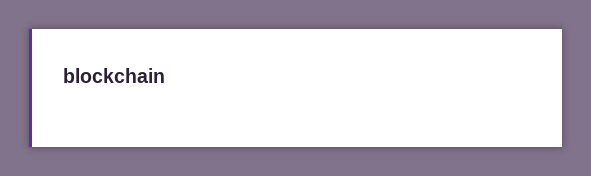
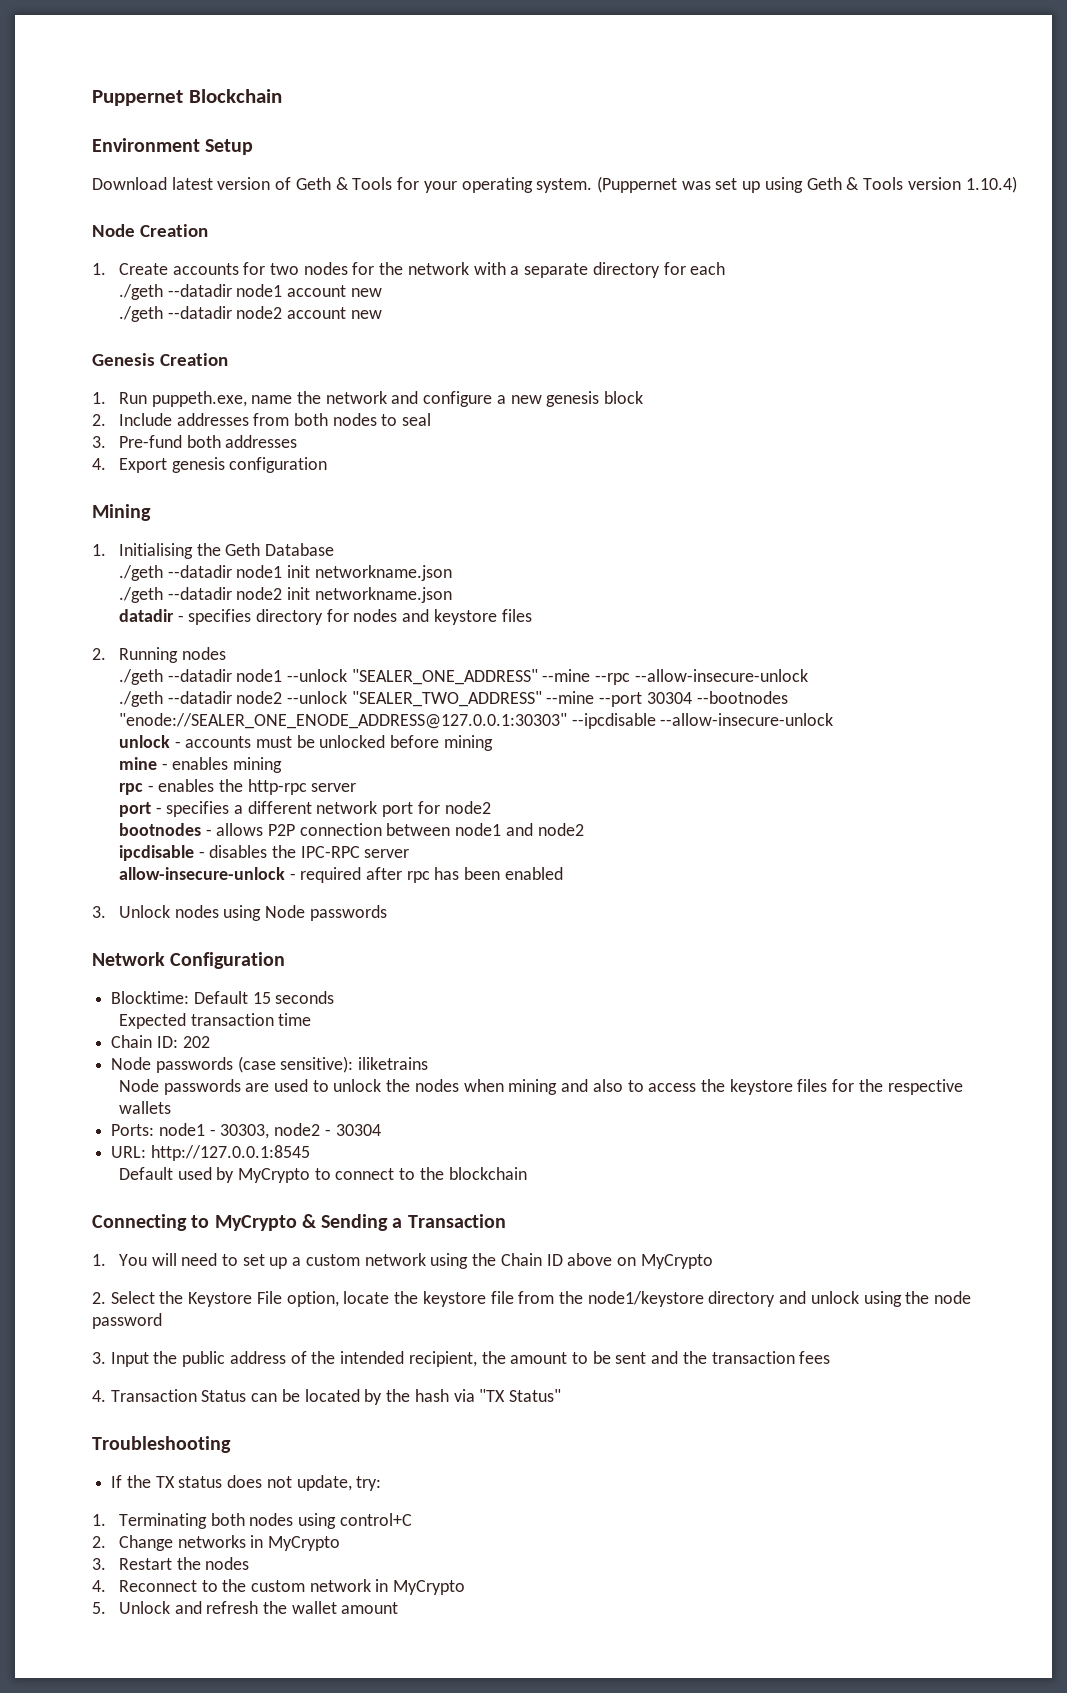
- blockchain
+ Puppernet Blockchain
+ Environment Setup
+ Download latest version of Geth & Tools for your operating system. (Puppernet was set up using Geth & Tools version 1.10.4)
+ Node Creation
+ 1. Create accounts for two nodes for the network with a separate directory for each
+ ./geth --datadir node1 account new
+ ./geth --datadir node2 account new
+ Genesis Creation
+ 1. Run puppeth.exe, name the network and configure a new genesis block
+ 2. Include addresses from both nodes to seal
+ 3. Pre-fund both addresses
+ 4. Export genesis configuration
+ Mining
+ 1. Initialising the Geth Database
+ ./geth --datadir node1 init networkname.json
+ ./geth --datadir node2 init networkname.json
+ datadir - specifies directory for nodes and keystore files
+ 2. Running nodes
+ ./geth --datadir node1 --unlock "SEALER_ONE_ADDRESS" --mine --rpc --allow-insecure-unlock
+ ./geth --datadir node2 --unlock "SEALER_TWO_ADDRESS" --mine --port 30304 --bootnodes "enode://SEALER_ONE_ENODE_ADDRESS@127.0.0.1:30303" --ipcdisable --allow-insecure-unlock
+ unlock - accounts must be unlocked before mining
+ mine - enables mining
+ rpc - enables the http-rpc server
+ port - specifies a different network port for node2
+ bootnodes - allows P2P connection between node1 and node2
+ ipcdisable - disables the IPC-RPC server
+ allow-insecure-unlock - required after rpc has been enabled
+ 3. Unlock nodes using Node passwords
+ Network Configuration
+ Blocktime: Default 15 seconds
+ Expected transaction time
+ Chain ID: 202
+ Node passwords (case sensitive): iliketrains
+ Node passwords are used to unlock the nodes when mining and also to access the keystore files for the respective wallets
+ Ports: node1 - 30303, node2 - 30304
+ URL: http://127.0.0.1:8545
+ Default used by MyCrypto to connect to the blockchain
+ Connecting to MyCrypto & Sending a Transaction
+ 1. You will need to set up a custom network using the Chain ID above on MyCrypto
+ 2. Select the Keystore File option, locate the keystore file from the node1/keystore directory and unlock using the node password
+ 3. Input the public address of the intended recipient, the amount to be sent and the transaction fees
+ 4. Transaction Status can be located by the hash via "TX Status"
+ Troubleshooting
+ If the TX status does not update, try:
+ 1. Terminating both nodes using control+C
+ 2. Change networks in MyCrypto
+ 3. Restart the nodes
+ 4. Reconnect to the custom network in MyCrypto
+ 5. Unlock and refresh the wallet amount

